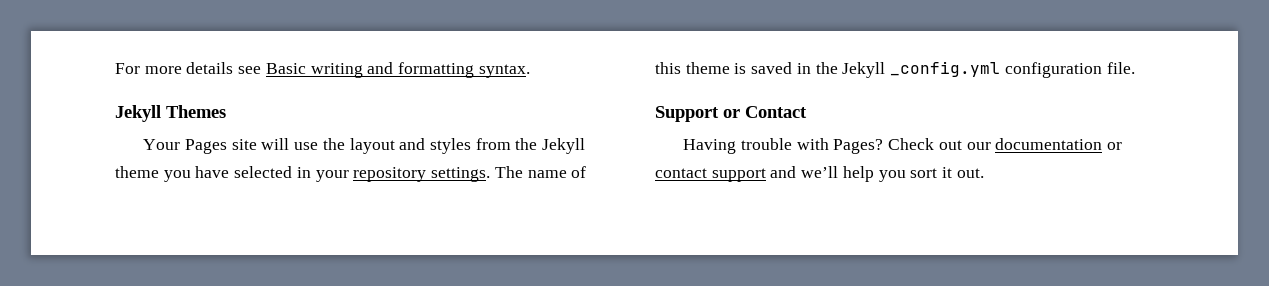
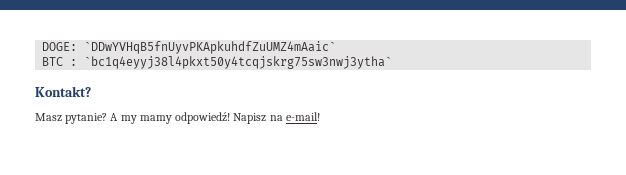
- For more details see Basic writing and formatting syntax.
- Jekyll Themes
- Your Pages site will use the layout and styles from the Jekyll theme you have selected in your repository settings. The name of this theme is saved in the Jekyll _config.yml configuration file.
- Support or Contact
- Having trouble with Pages? Check out our documentation or contact support and we’ll help you sort it out.
+ DOGE: `DDwYVHqB5fnUyvPKApkuhdfZuUMZ4mAaic`
+ BTC : `bc1q4eyyj38l4pkxt50y4tcqjskrg75sw3nwj3ytha`
+ Kontakt?
+ Masz pytanie? A my mamy odpowiedź! Napisz na e-mail!

